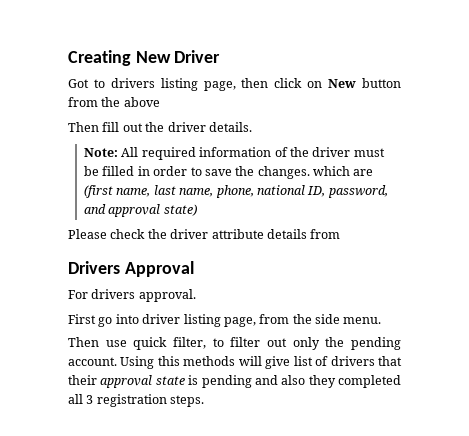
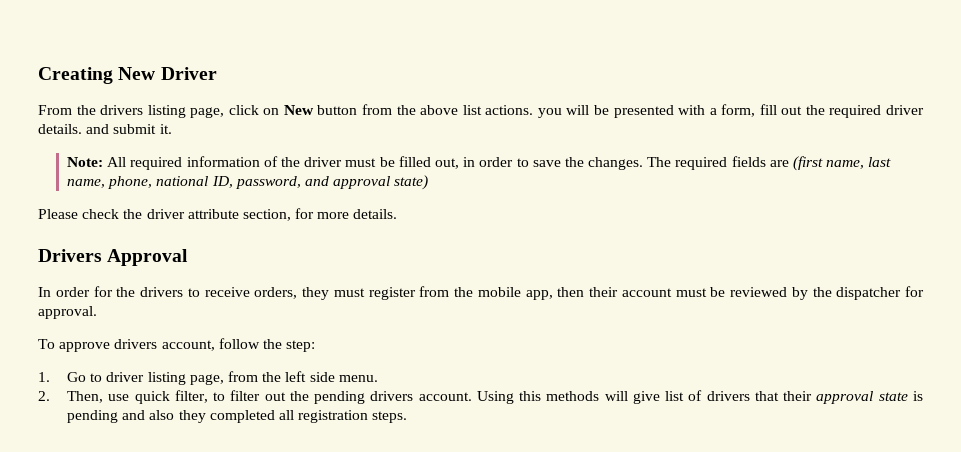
- Got to drivers listing page, then click on New button from the above
- Then fill out the driver details.
+ From the drivers listing page, click on New button from the above list actions. you will be presented with a form, fill out the required driver details. and submit it.
- Note: All required information of the driver must be filled in order to save the changes. which are (first name, last name, phone, national ID, password, and approval state)
+ Note: All required information of the driver must be filled out, in order to save the changes. The required fields are (first name, last name, phone, national ID, password, and approval state)
- Please check the driver attribute details from
+ Please check the driver attribute section, for more details.
  Drivers Approval
- For drivers approval.
- First go into driver listing page, from the side menu.
+ In order for the drivers to receive orders, they must register from the mobile app, then their account must be reviewed by the dispatcher for approval.
+ To approve drivers account, follow the step:
+ 1. Go to driver listing page, from the left side menu.
- Then use quick filter, to filter out only the pending account.
+ 2. Then, use quick filter, to filter out the pending drivers account.
- Using this methods will give list of drivers that their approval state is pending and also they completed all 3 registration steps.
+ Using this methods will give list of drivers that their approval state is pending and also they completed all registration steps.

